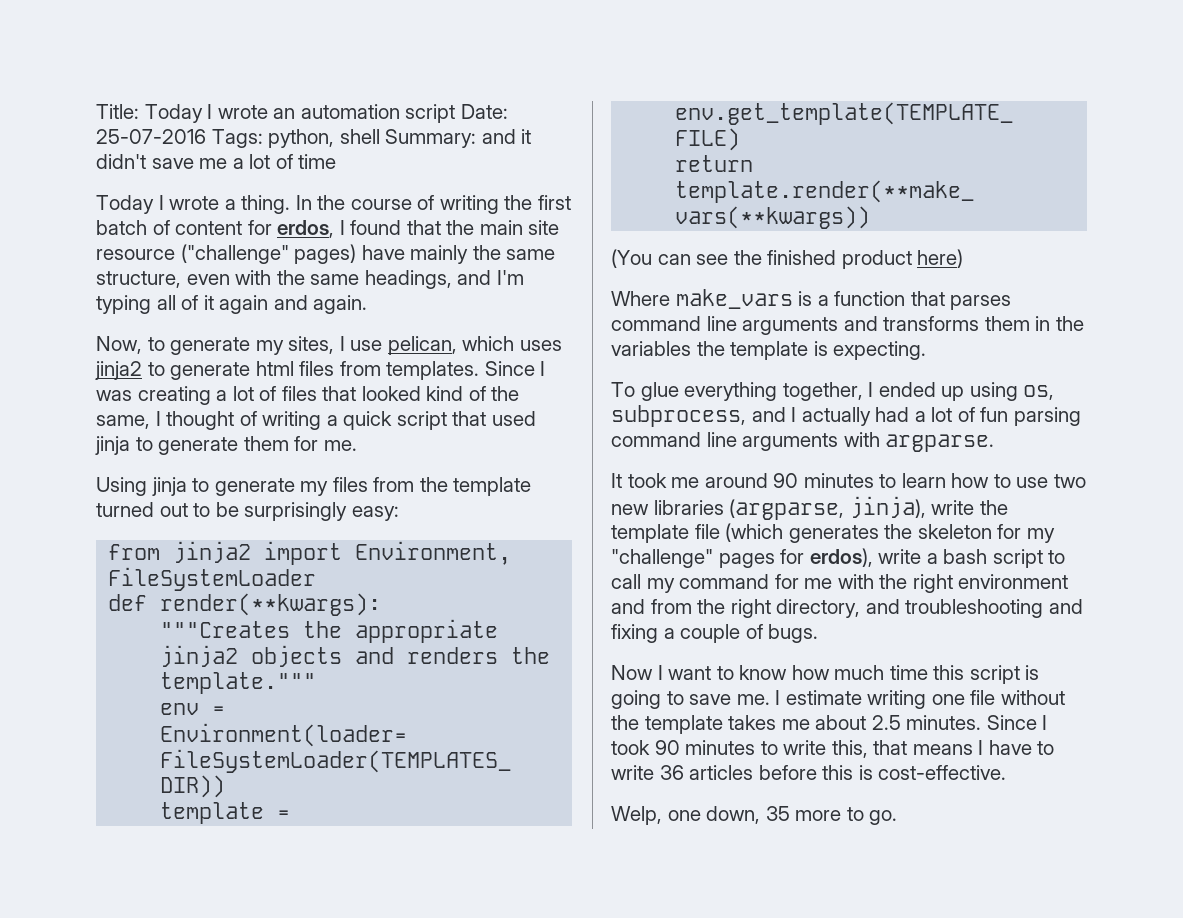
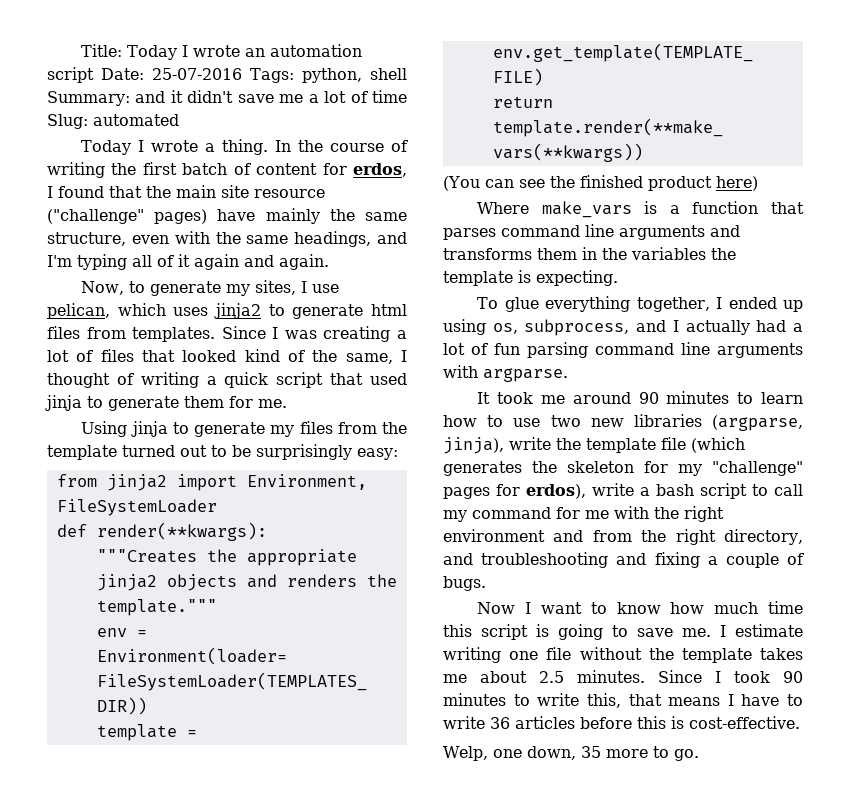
- Title: Today I wrote an automation script Date: 25-07-2016 Tags: python, shell Summary: and it didn't save me a lot of time
+ Title: Today I wrote an automation script Date: 25-07-2016 Tags: python, shell Summary: and it didn't save me a lot of time Slug: automated

